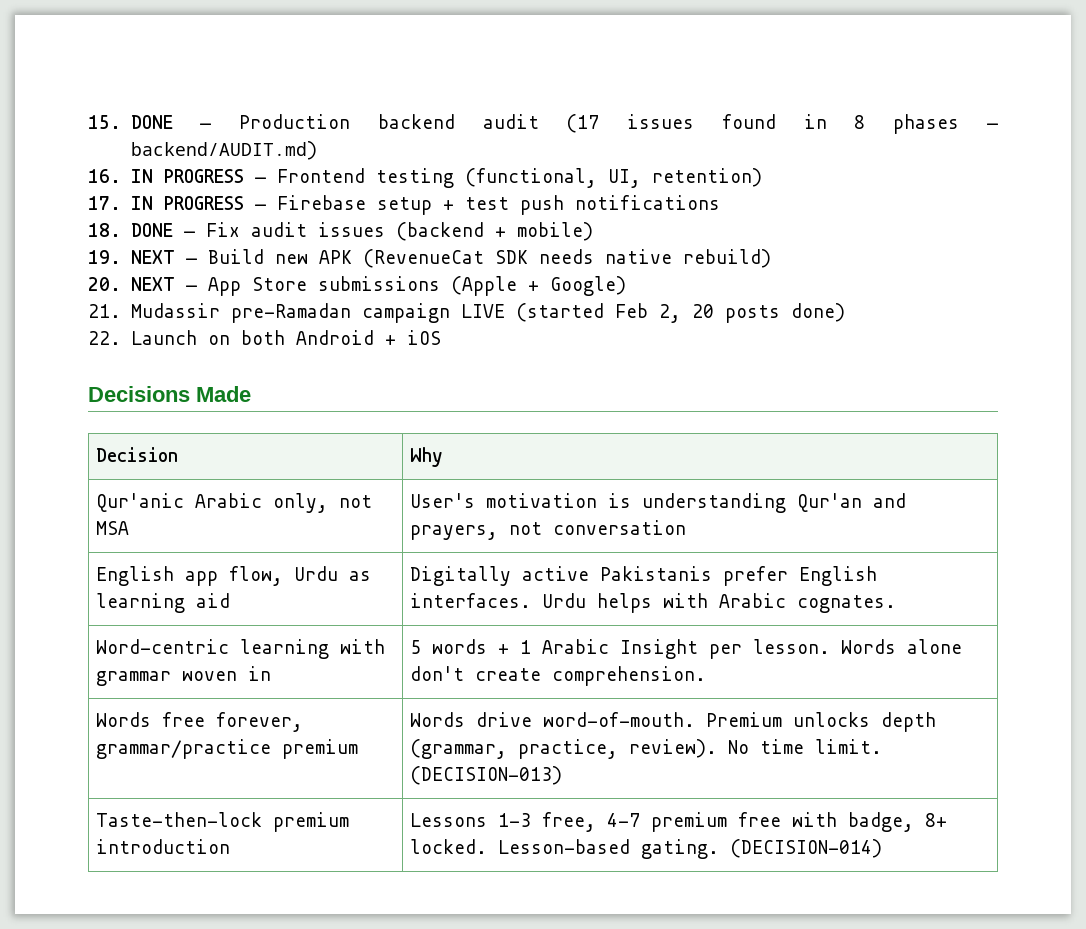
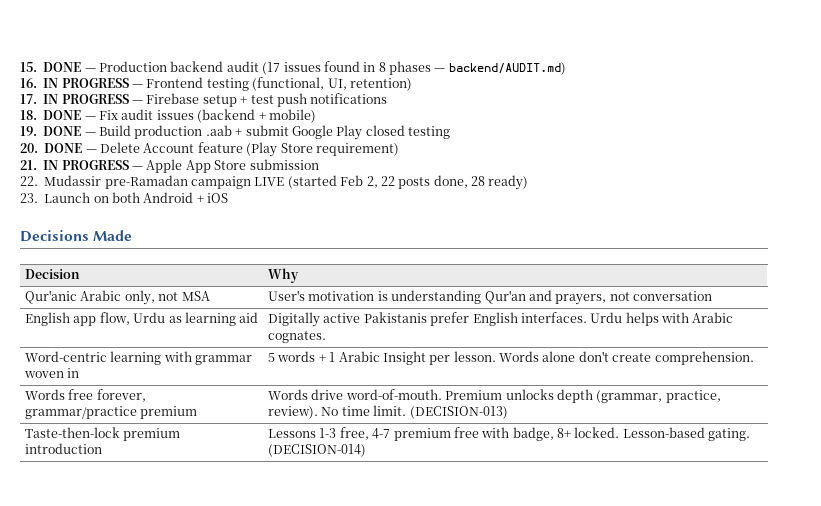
- 19. NEXT — Build new APK (RevenueCat SDK needs native rebuild)
- 20. NEXT — App Store submissions (Apple + Google)
- 21. Mudassir pre-Ramadan campaign LIVE (started Feb 2, 20 posts done)
- 22. Launch on both Android + iOS
+ 19. DONE — Build production .aab + submit Google Play closed testing
+ 20. DONE — Delete Account feature (Play Store requirement)
+ 21. IN PROGRESS — Apple App Store submission
+ 22. Mudassir pre-Ramadan campaign LIVE (started Feb 2, 22 posts done, 28 ready)
+ 23. Launch on both Android + iOS

